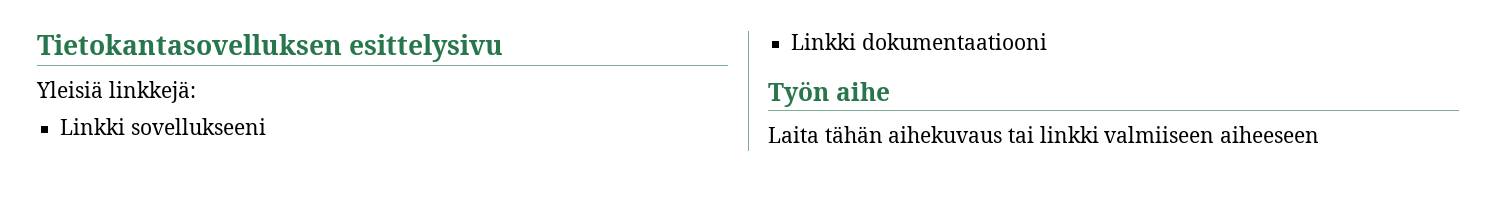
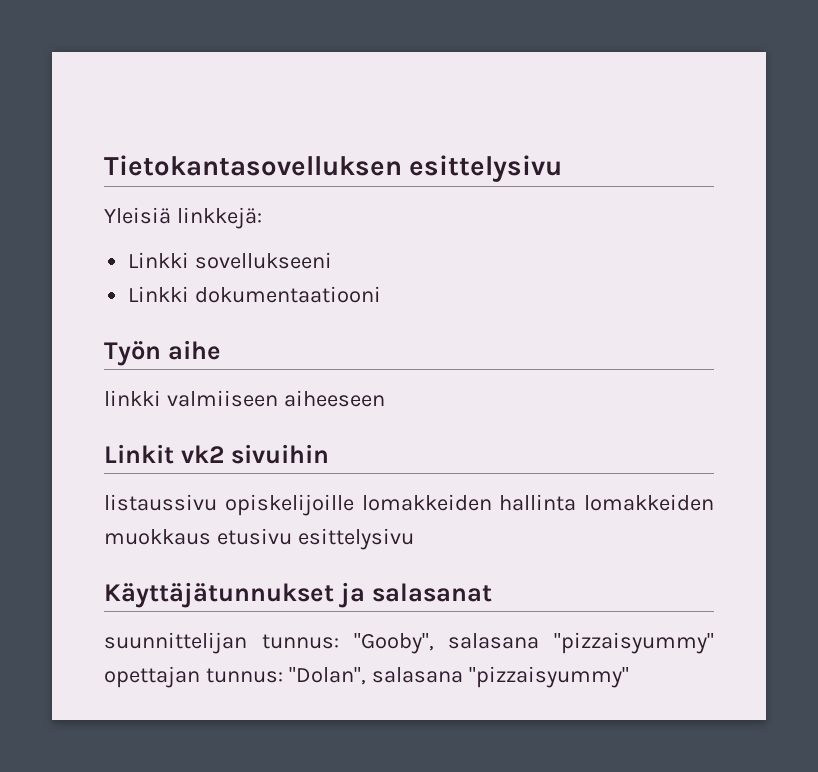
- Laita tähän aihekuvaus tai linkki valmiiseen aiheeseen
+ linkki valmiiseen aiheeseen
+ Linkit vk2 sivuihin
+ listaussivu opiskelijoille lomakkeiden hallinta lomakkeiden muokkaus etusivu esittelysivu
+ Käyttäjätunnukset ja salasanat
+ suunnittelijan tunnus: "Gooby", salasana "pizzaisyummy" opettajan tunnus: "Dolan", salasana "pizzaisyummy"

